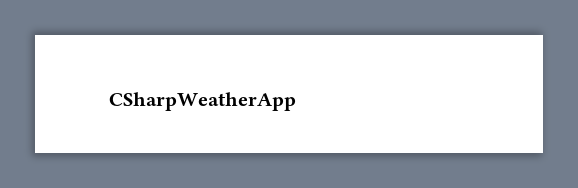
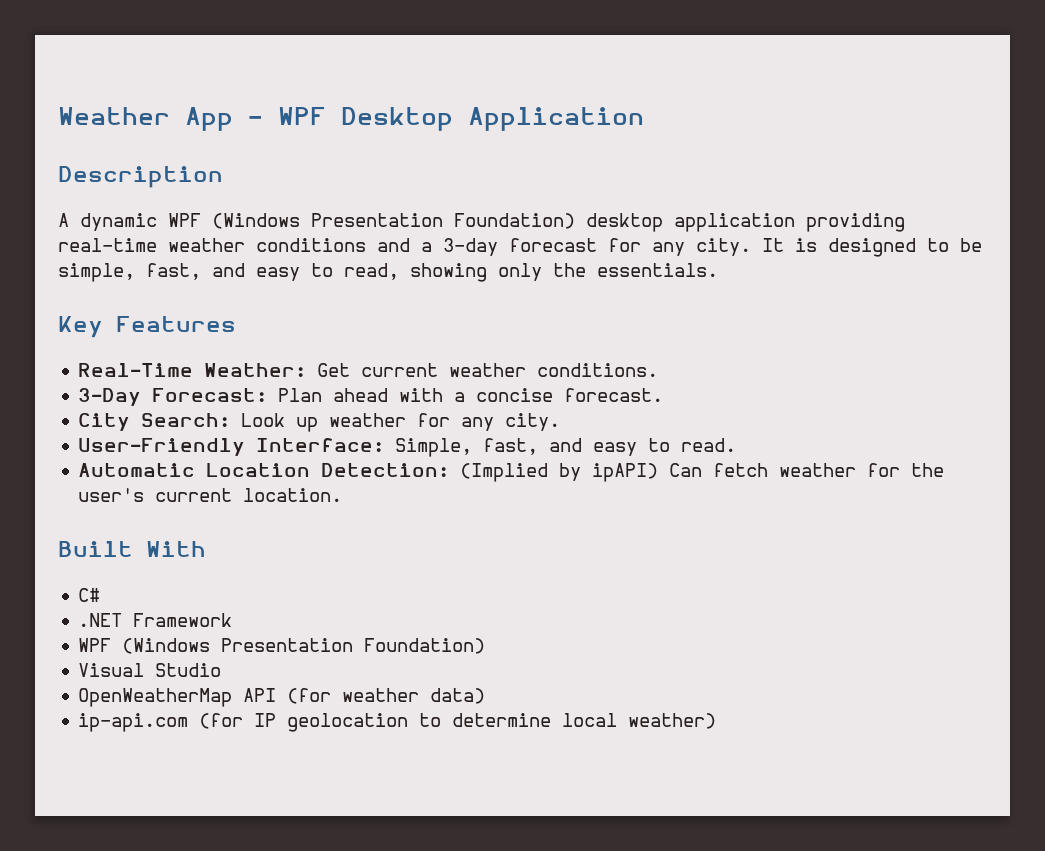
- CSharpWeatherApp
+ Weather App - WPF Desktop Application
+ Description
+ A dynamic WPF (Windows Presentation Foundation) desktop application providing real-time weather conditions and a 3-day forecast for any city. It is designed to be simple, fast, and easy to read, showing only the essentials.
+ Key Features
+ Real-Time Weather: Get current weather conditions.
+ 3-Day Forecast: Plan ahead with a concise forecast.
+ City Search: Look up weather for any city.
+ User-Friendly Interface: Simple, fast, and easy to read.
+ Automatic Location Detection: (Implied by ipAPI) Can fetch weather for the user's current location.
+ Built With
+ C#
+ .NET Framework
+ WPF (Windows Presentation Foundation)
+ Visual Studio
+ OpenWeatherMap API (for weather data)
+ ip-api.com (for IP geolocation to determine local weather)

